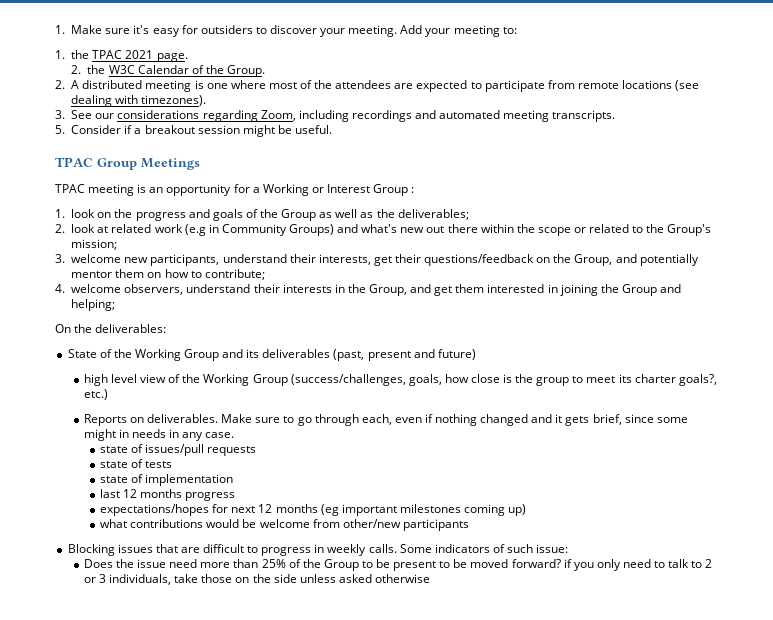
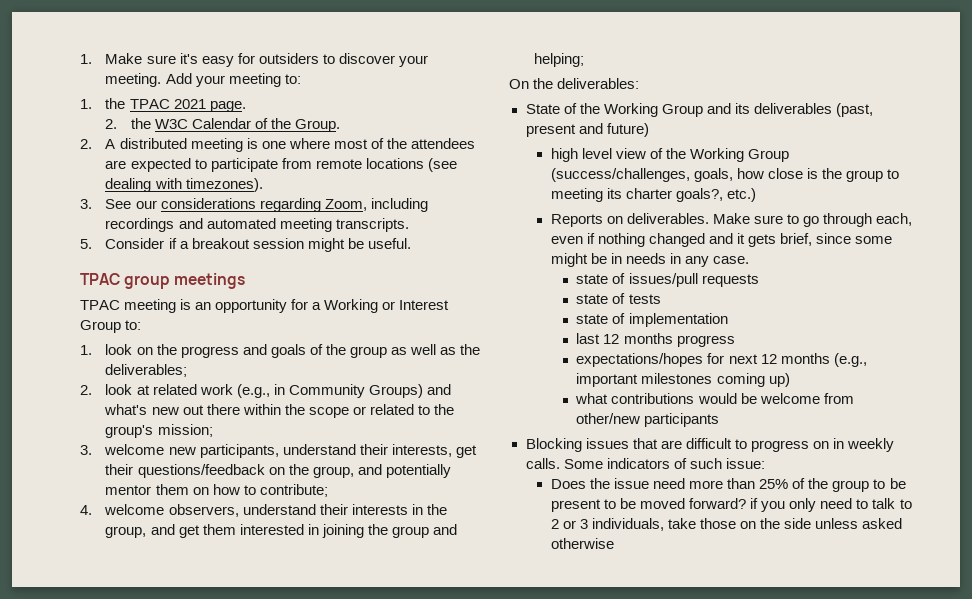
- TPAC Group Meetings
+ TPAC group meetings
- TPAC meeting is an opportunity for a Working or Interest Group :
+ TPAC meeting is an opportunity for a Working or Interest Group to:
- 1. look on the progress and goals of the Group as well as the deliverables;
+ 1. look on the progress and goals of the group as well as the deliverables;
- 2. look at related work (e.g in Community Groups) and what's new out there within the scope or related to the Group's mission;
+ 2. look at related work (e.g., in Community Groups) and what's new out there within the scope or related to the group's mission;
- 3. welcome new participants, understand their interests, get their questions/feedback on the Group, and potentially mentor them on how to contribute;
+ 3. welcome new participants, understand their interests, get their questions/feedback on the group, and potentially mentor them on how to contribute;
- 4. welcome observers, understand their interests in the Group, and get them interested in joining the Group and helping;
+ 4. welcome observers, understand their interests in the group, and get them interested in joining the group and helping;
- high level view of the Working Group (success/challenges, goals, how close is the group to meet its charter goals?, etc.)
+ high level view of the Working Group (success/challenges, goals, how close is the group to meeting its charter goals?, etc.)
- Make sure to go through each, even if nothing changed and it gets brief, since some might in needs in any case.
+ Make sure to go through each, even if nothing changed and it gets brief, since some might be in needs in any case.
- expectations/hopes for next 12 months (eg important milestones coming up)
+ expectations/hopes for next 12 months (e.g., important milestones coming up)
- Blocking issues that are difficult to progress in weekly calls.
+ Blocking issues that are difficult to progress on in weekly calls.
- Does the issue need more than 25% of the Group to be present to be moved forward? if you only need to talk to 2 or 3 individuals, take those on the side unless asked otherwise
+ Does the issue need more than 25% of the group to be present to be moved forward? if you only need to talk to 2 or 3 individuals, take those on the side unless asked otherwise

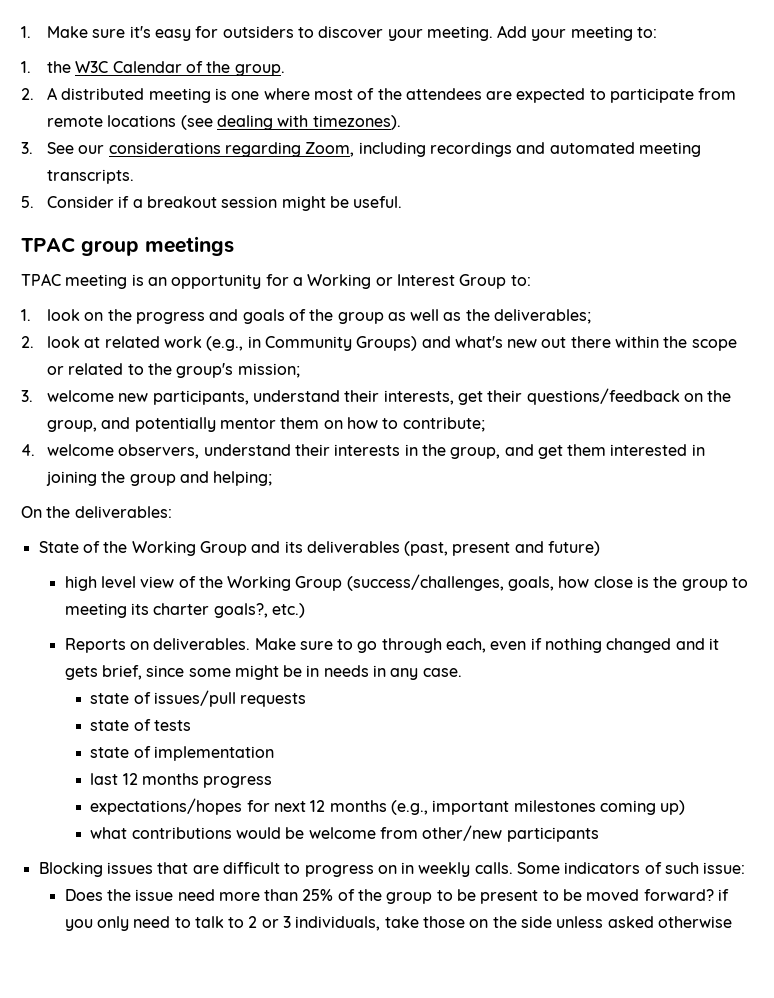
- 1. the TPAC 2021 page.
- 2. the W3C Calendar of the Group.
+ 1. the W3C Calendar of the group.

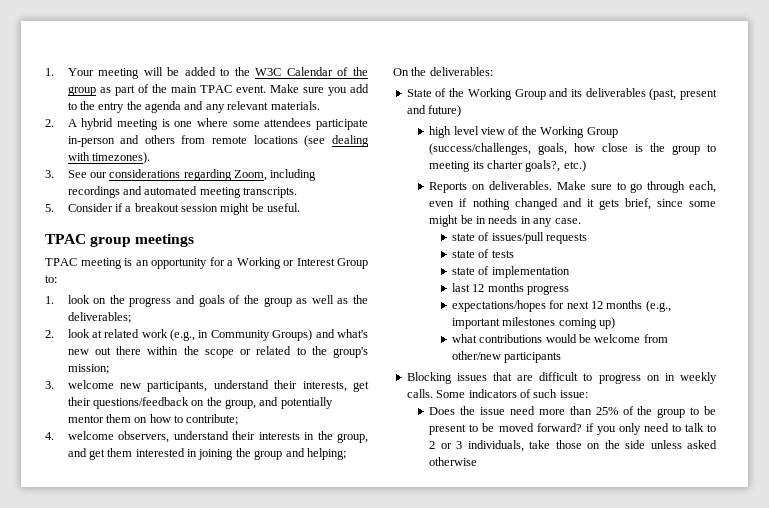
- 1. Make sure it's easy for outsiders to discover your meeting. Add your meeting to:
- 1. the W3C Calendar of the group.
+ 1. Your meeting will be added to the W3C Calendar of the group as part of the main TPAC event. Make sure you add to the entry the agenda and any relevant materials.
- 2. A distributed meeting is one where most of the attendees are expected to participate from remote locations (see dealing with timezones).
+ 2. A hybrid meeting is one where some attendees participate in-person and others from remote locations (see dealing with timezones).

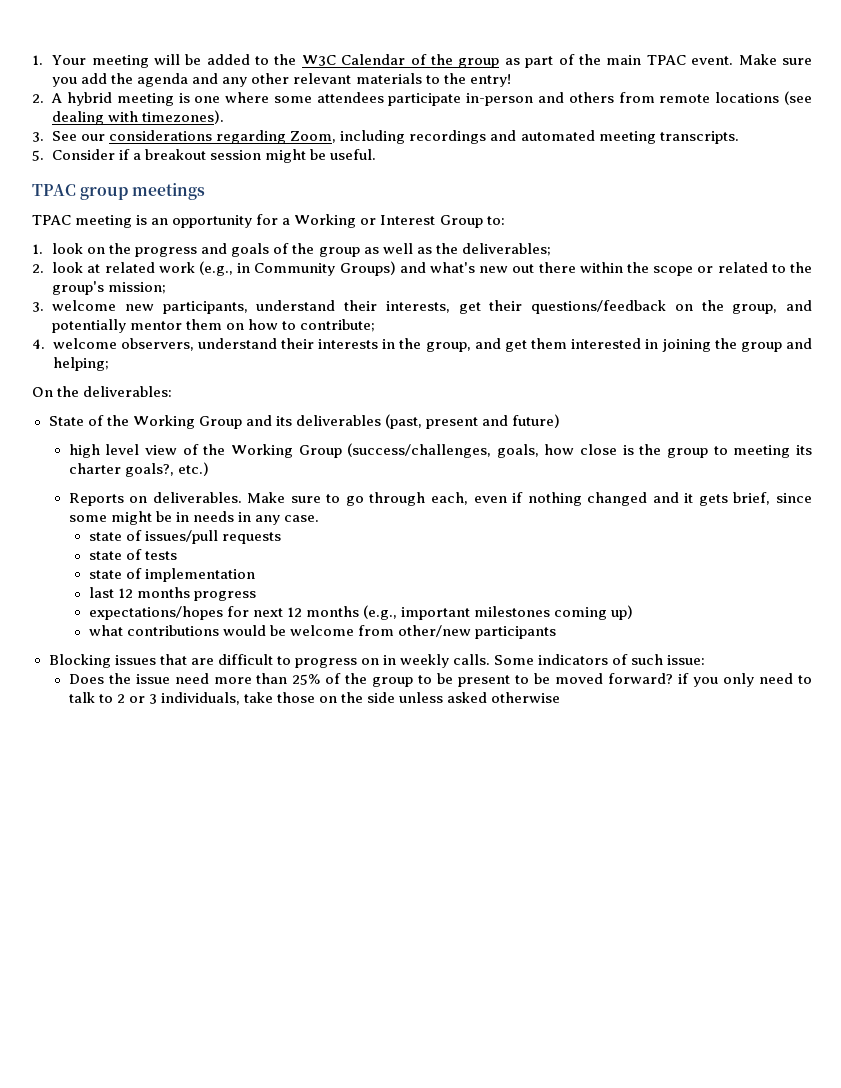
- Make sure you add to the entry the agenda and any relevant materials.
+ Make sure you add the agenda and any other relevant materials to the entry!

